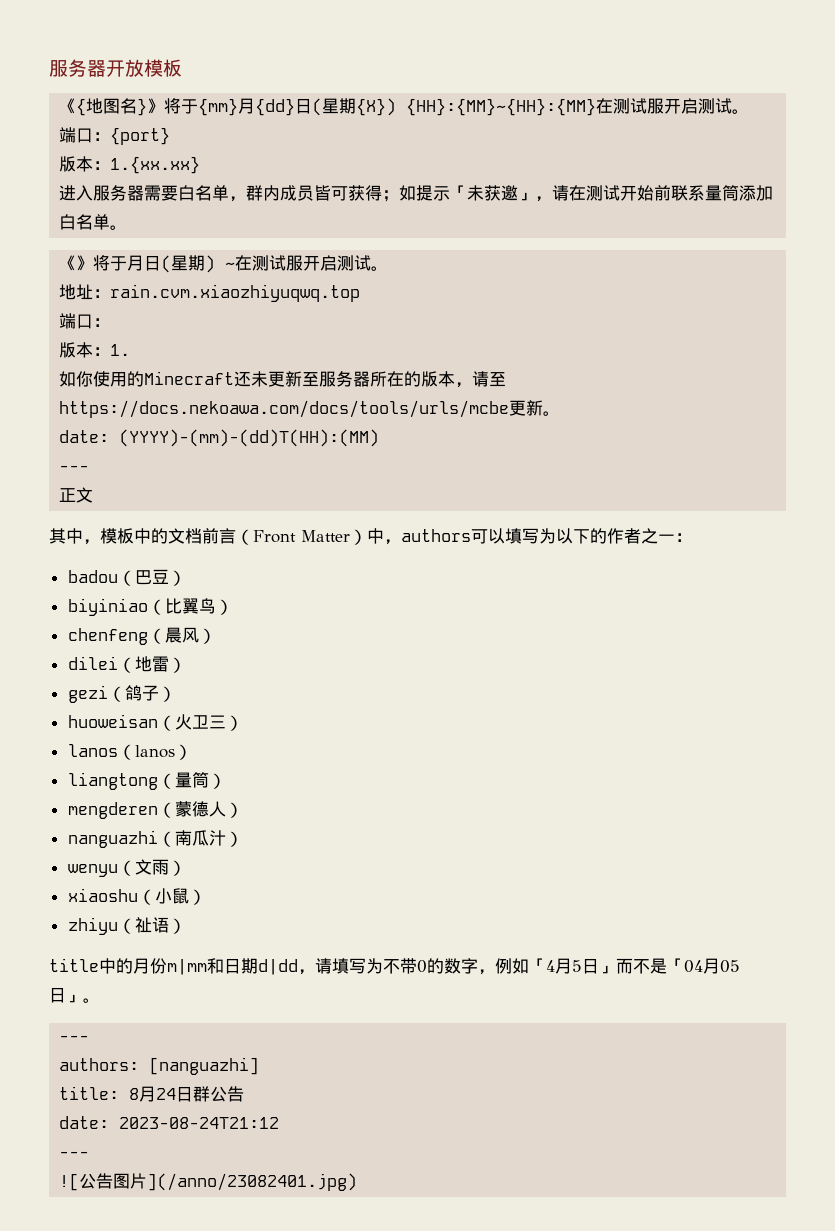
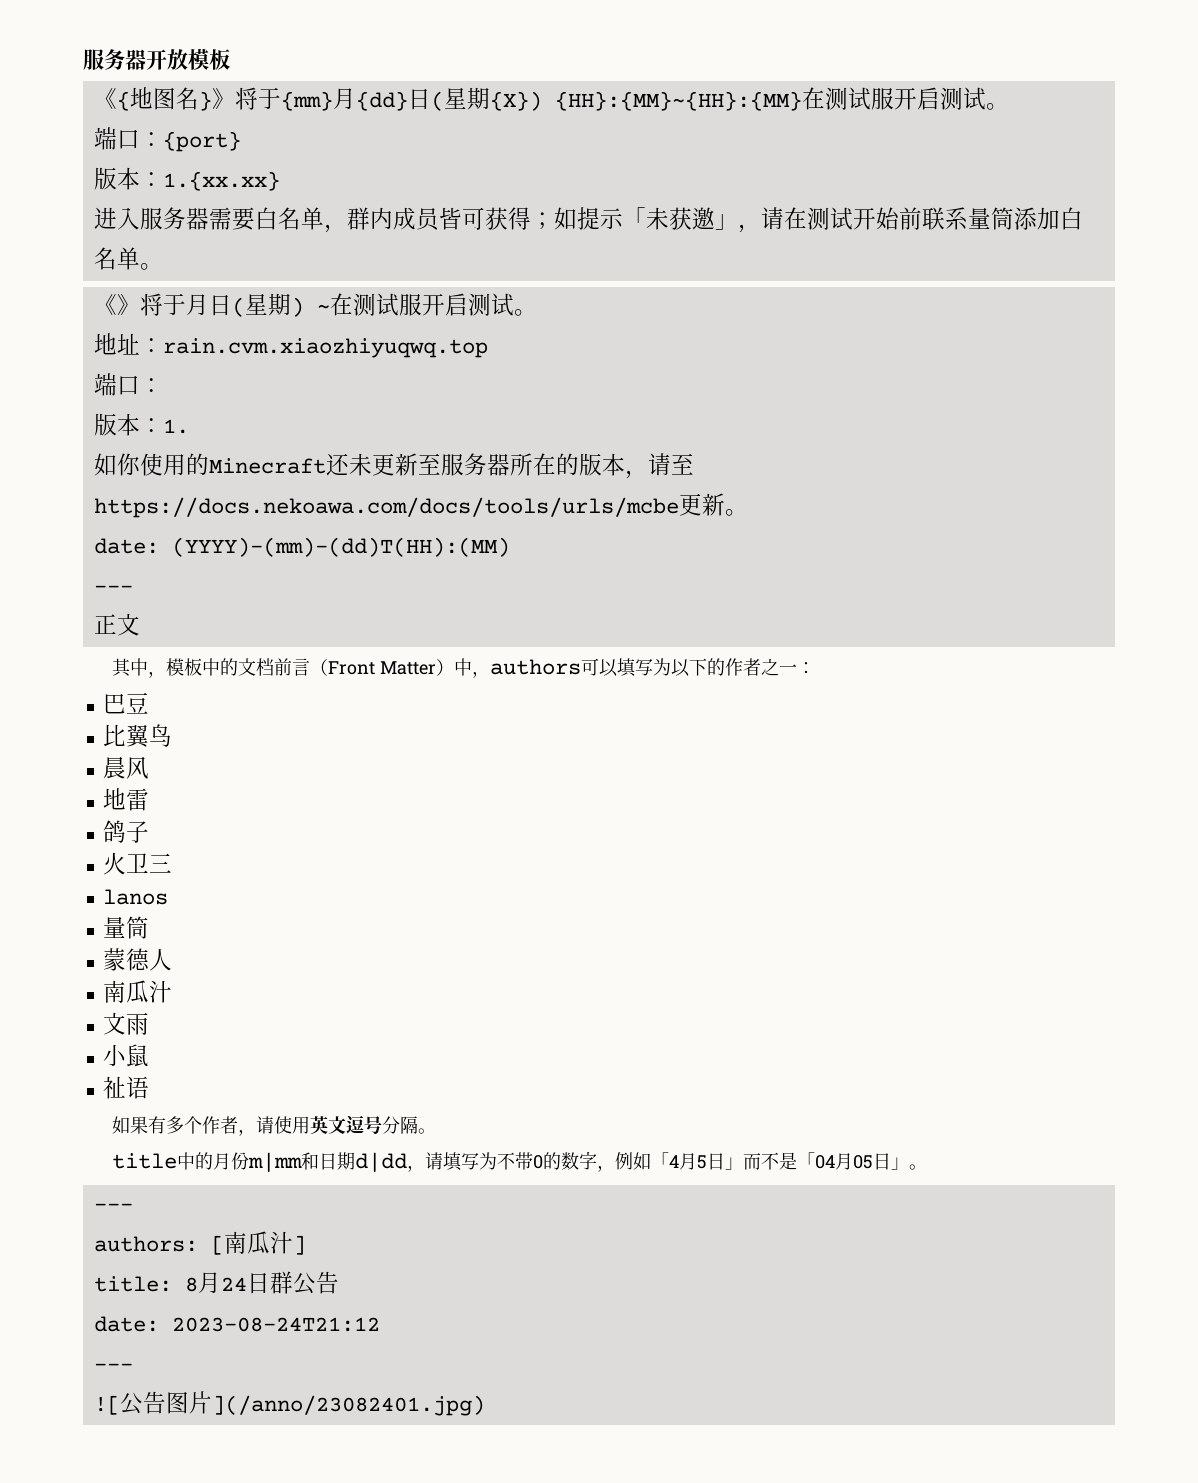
- badou（巴豆）
- biyiniao（比翼鸟）
- chenfeng（晨风）
- dilei（地雷）
- gezi（鸽子）
- huoweisan（火卫三）
- lanos（lanos）
- liangtong（量筒）
- mengderen（蒙德人）
- nanguazhi（南瓜汁）
- wenyu（文雨）
- xiaoshu（小鼠）
- zhiyu（祉语）
+ 巴豆
+ 比翼鸟
+ 晨风
+ 地雷
+ 鸽子
+ 火卫三
+ lanos
+ 量筒
+ 蒙德人
+ 南瓜汁
+ 文雨
+ 小鼠
+ 祉语
+ 如果有多个作者，请使用英文逗号分隔。
- authors: [nanguazhi]
+ authors: [南瓜汁]

